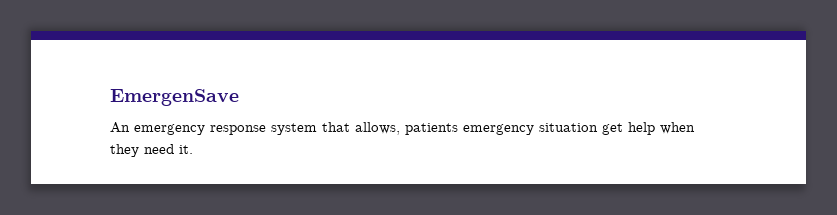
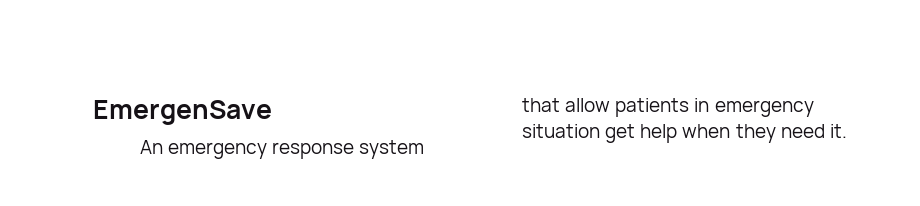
- An emergency response system that allows, patients emergency situation get help when they need it.
+ An emergency response system that allow patients in emergency situation get help when they need it.

